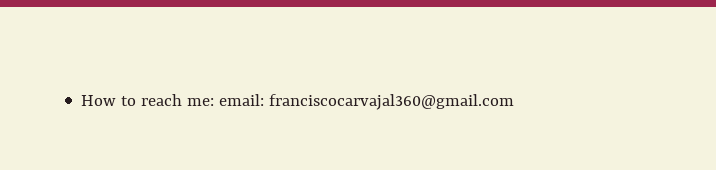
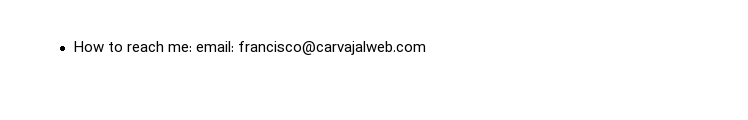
- How to reach me: email: franciscocarvajal360@gmail.com
+ How to reach me: email: francisco@carvajalweb.com

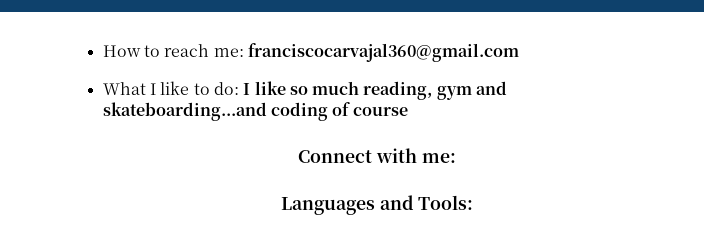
- How to reach me: email: francisco@carvajalweb.com
+ How to reach me: franciscocarvajal360@gmail.com
+ What I like to do: I like so much reading, gym and skateboarding...and coding of course
+ Connect with me:
+ Languages and Tools:

